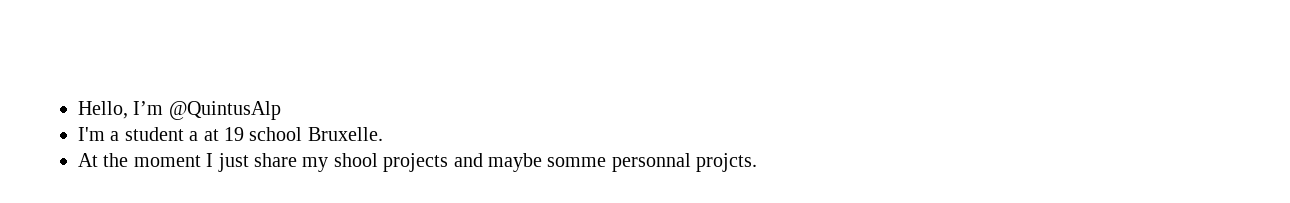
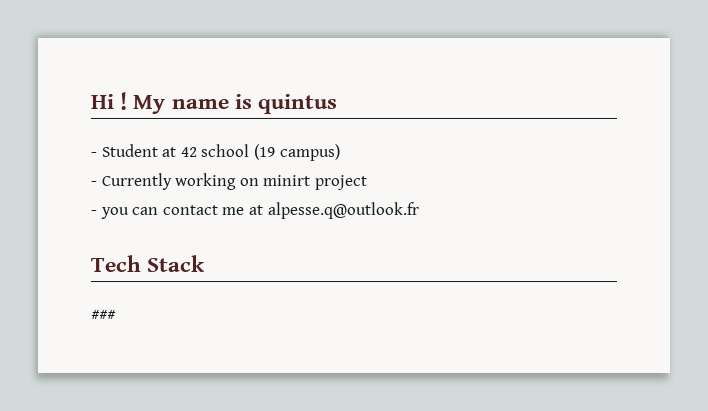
- Hello, I’m @QuintusAlp
- I'm a student a at 19 school Bruxelle.
- At the moment I just share my shool projects and maybe somme personnal projcts.
+ Hi ! My name is quintus
+ - Student at 42 school (19 campus)
+ - Currently working on minirt project
+ - you can contact me at alpesse.q@outlook.fr
+ Tech Stack
+ ###

